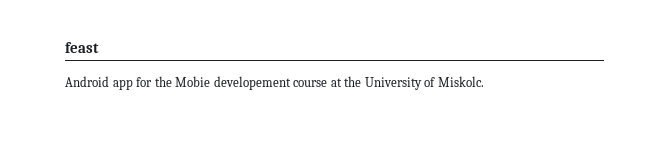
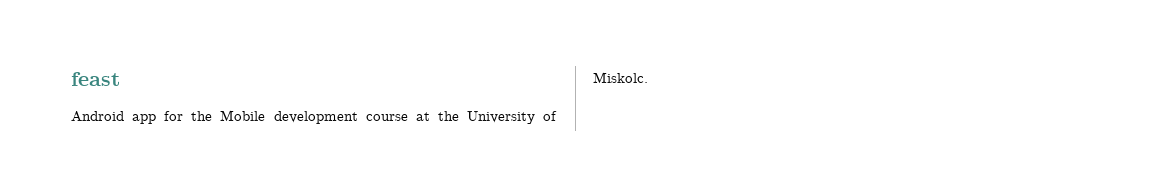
- Android app for the Mobie developement course at the University of Miskolc.
+ Android app for the Mobile development course at the University of Miskolc.

